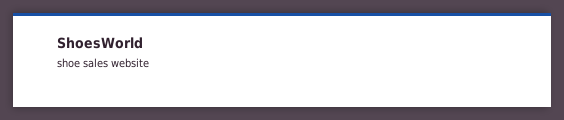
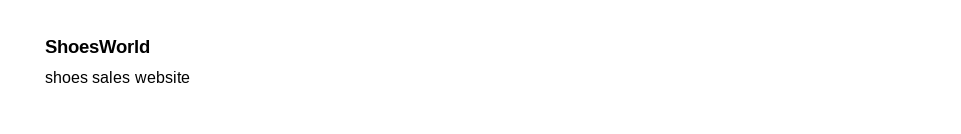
- shoe sales website
+ shoes sales website

